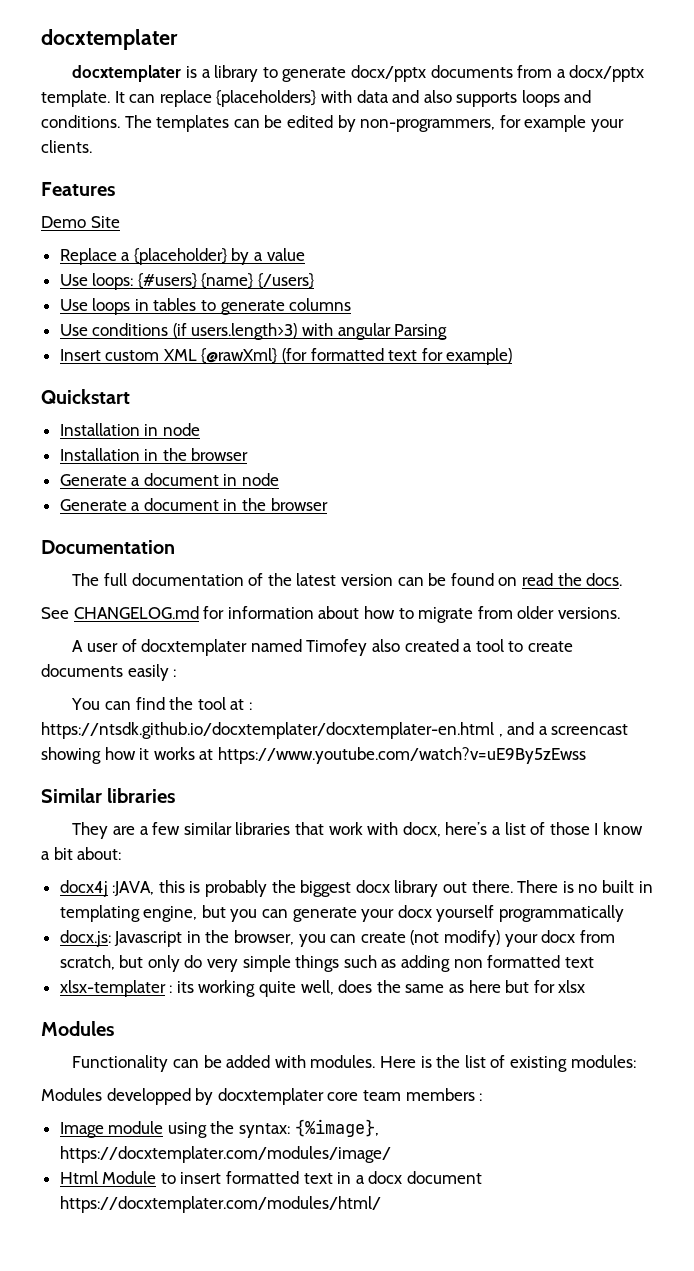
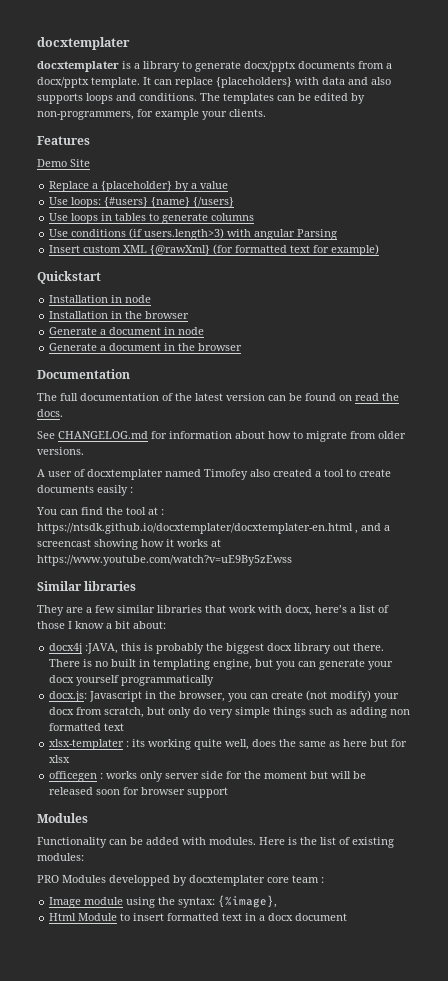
+ officegen : works only server side for the moment but will be released soon for browser support
- Modules developped by docxtemplater core team members :
+ PRO Modules developped by docxtemplater core team :
- Image module using the syntax: {%image}, https://docxtemplater.com/modules/image/
+ Image module using the syntax: {%image},
- Html Module to insert formatted text in a docx document https://docxtemplater.com/modules/html/
+ Html Module to insert formatted text in a docx document

